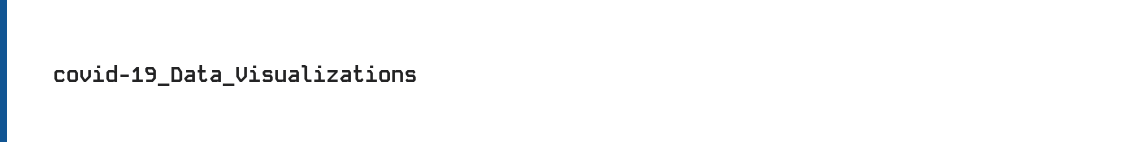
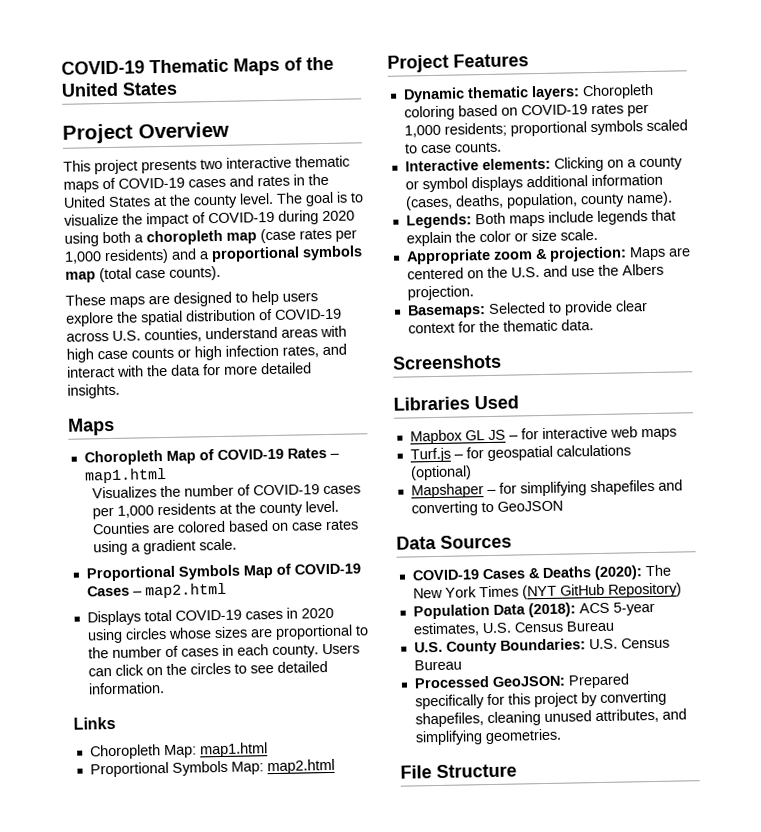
- covid-19_Data_Visualizations
+ COVID-19 Thematic Maps of the United States
+ Project Overview
+ This project presents two interactive thematic maps of COVID-19 cases and rates in the United States at the county level. The goal is to visualize the impact of COVID-19 during 2020 using both a choropleth map (case rates per 1,000 residents) and a proportional symbols map (total case counts).
+ These maps are designed to help users explore the spatial distribution of COVID-19 across U.S. counties, understand areas with high case counts or high infection rates, and interact with the data for more detailed insights.
+ Maps
+ Choropleth Map of COVID-19 Rates – map1.html
+ Visualizes the number of COVID-19 cases per 1,000 residents at the county level. Counties are colored based on case rates using a gradient scale.
+ Proportional Symbols Map of COVID-19 Cases – map2.html
+ Displays total COVID-19 cases in 2020 using circles whose sizes are proportional to the number of cases in each county. Users can click on the circles to see detailed information.
+ Links
+ Choropleth Map: map1.html
+ Proportional Symbols Map: map2.html
+ Project Features
+ Dynamic thematic layers: Choropleth coloring based on COVID-19 rates per 1,000 residents; proportional symbols scaled to case counts.
+ Interactive elements: Clicking on a county or symbol displays additional information (cases, deaths, population, county name).
+ Legends: Both maps include legends that explain the color or size scale.
+ Appropriate zoom & projection: Maps are centered on the U.S. and use the Albers projection.
+ Basemaps: Selected to provide clear context for the thematic data.
+ Screenshots
+ Libraries Used
+ Mapbox GL JS – for interactive web maps
+ Turf.js – for geospatial calculations (optional)
+ Mapshaper – for simplifying shapefiles and converting to GeoJSON
+ Data Sources
+ COVID-19 Cases & Deaths (2020): The New York Times (NYT GitHub Repository)
+ Population Data (2018): ACS 5-year estimates, U.S. Census Bureau
+ U.S. County Boundaries: U.S. Census Bureau
+ Processed GeoJSON: Prepared specifically for this project by converting shapefiles, cleaning unused attributes, and simplifying geometries.
+ File Structure

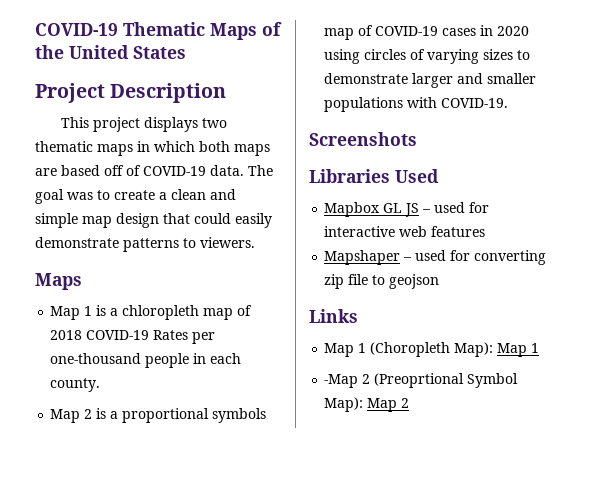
- Project Overview
+ Project Description
- This project presents two interactive thematic maps of COVID-19 cases and rates in the United States at the county level. The goal is to visualize the impact of COVID-19 during 2020 using both a choropleth map (case rates per 1,000 residents) and a proportional symbols map (total case counts).
- These maps are designed to help users explore the spatial distribution of COVID-19 across U.S. counties, understand areas with high case counts or high infection rates, and interact with the data for more detailed insights.
+ This project displays two thematic maps in which both maps are based off of COVID-19 data. The goal was to create a clean and simple map design that could easily demonstrate patterns to viewers.
  Maps
- Choropleth Map of COVID-19 Rates – map1.html
- Visualizes the number of COVID-19 cases per 1,000 residents at the county level. Counties are colored based on case rates using a gradient scale.
- Proportional Symbols Map of COVID-19 Cases – map2.html
- Displays total COVID-19 cases in 2020 using circles whose sizes are proportional to the number of cases in each county. Users can click on the circles to see detailed information.
- Links
- Choropleth Map: map1.html
- Proportional Symbols Map: map2.html
- Project Features
- Dynamic thematic layers: Choropleth coloring based on COVID-19 rates per 1,000 residents; proportional symbols scaled to case counts.
- Interactive elements: Clicking on a county or symbol displays additional information (cases, deaths, population, county name).
- Legends: Both maps include legends that explain the color or size scale.
- Appropriate zoom & projection: Maps are centered on the U.S. and use the Albers projection.
- Basemaps: Selected to provide clear context for the thematic data.
+ Map 1 is a chloropleth map of 2018 COVID-19 Rates per one-thousand people in each county.
+ Map 2 is a proportional symbols map of COVID-19 cases in 2020 using circles of varying sizes to demonstrate larger and smaller populations with COVID-19.
- Mapbox GL JS – for interactive web maps
- Turf.js – for geospatial calculations (optional)
- Mapshaper – for simplifying shapefiles and converting to GeoJSON
- Data Sources
- COVID-19 Cases & Deaths (2020): The New York Times (NYT GitHub Repository)
- Population Data (2018): ACS 5-year estimates, U.S. Census Bureau
- U.S. County Boundaries: U.S. Census Bureau
- Processed GeoJSON: Prepared specifically for this project by converting shapefiles, cleaning unused attributes, and simplifying geometries.
- File Structure
+ Mapbox GL JS – used for interactive web features
+ Mapshaper – used for converting zip file to geojson
+ Links
+ Map 1 (Choropleth Map): Map 1
+ -Map 2 (Preoprtional Symbol Map): Map 2

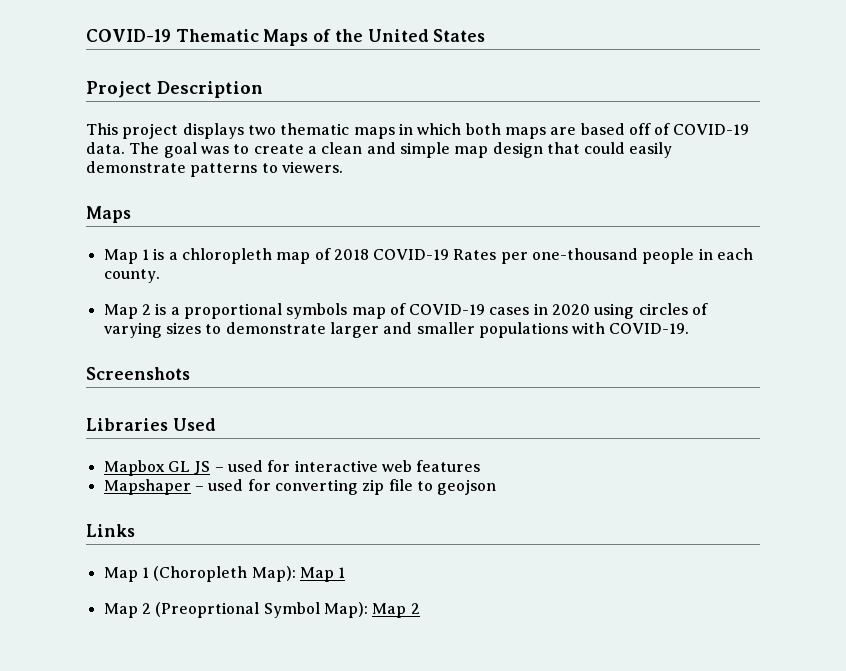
- -Map 2 (Preoprtional Symbol Map): Map 2
+ Map 2 (Preoprtional Symbol Map): Map 2

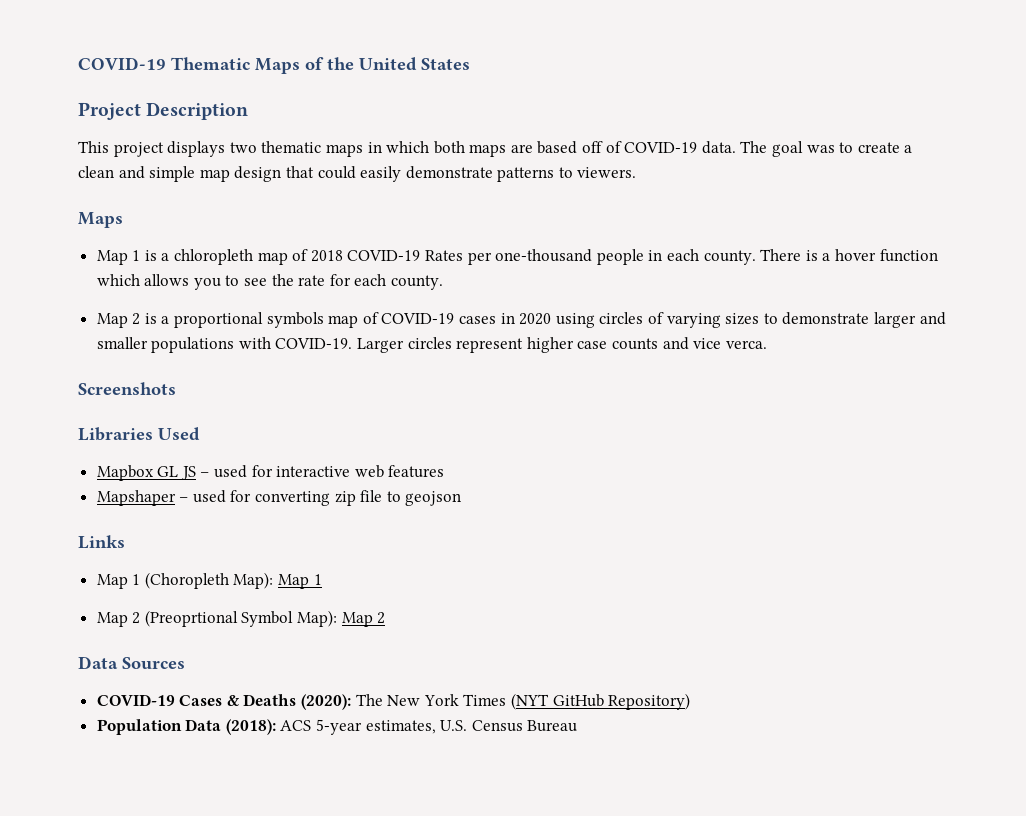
+ There is a hover function which allows you to see the rate for each county.
+ Larger circles represent higher case counts and vice verca.
+ Data Sources
+ COVID-19 Cases & Deaths (2020): The New York Times (NYT GitHub Repository)
+ Population Data (2018): ACS 5-year estimates, U.S. Census Bureau

